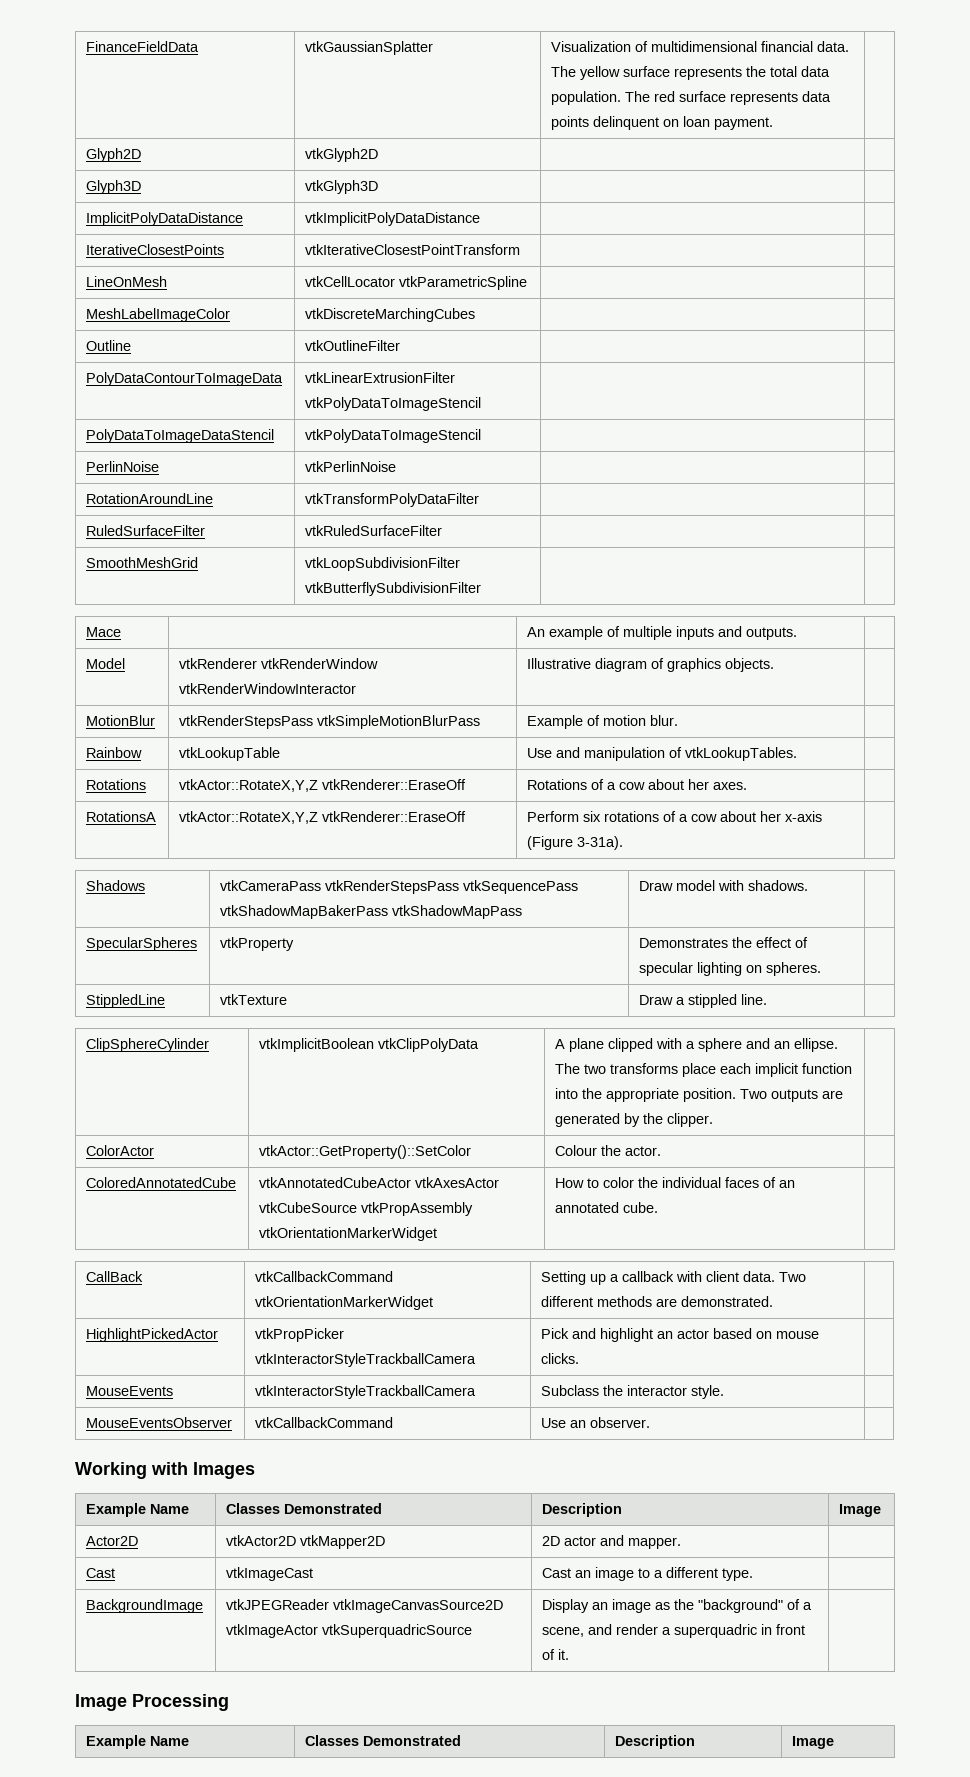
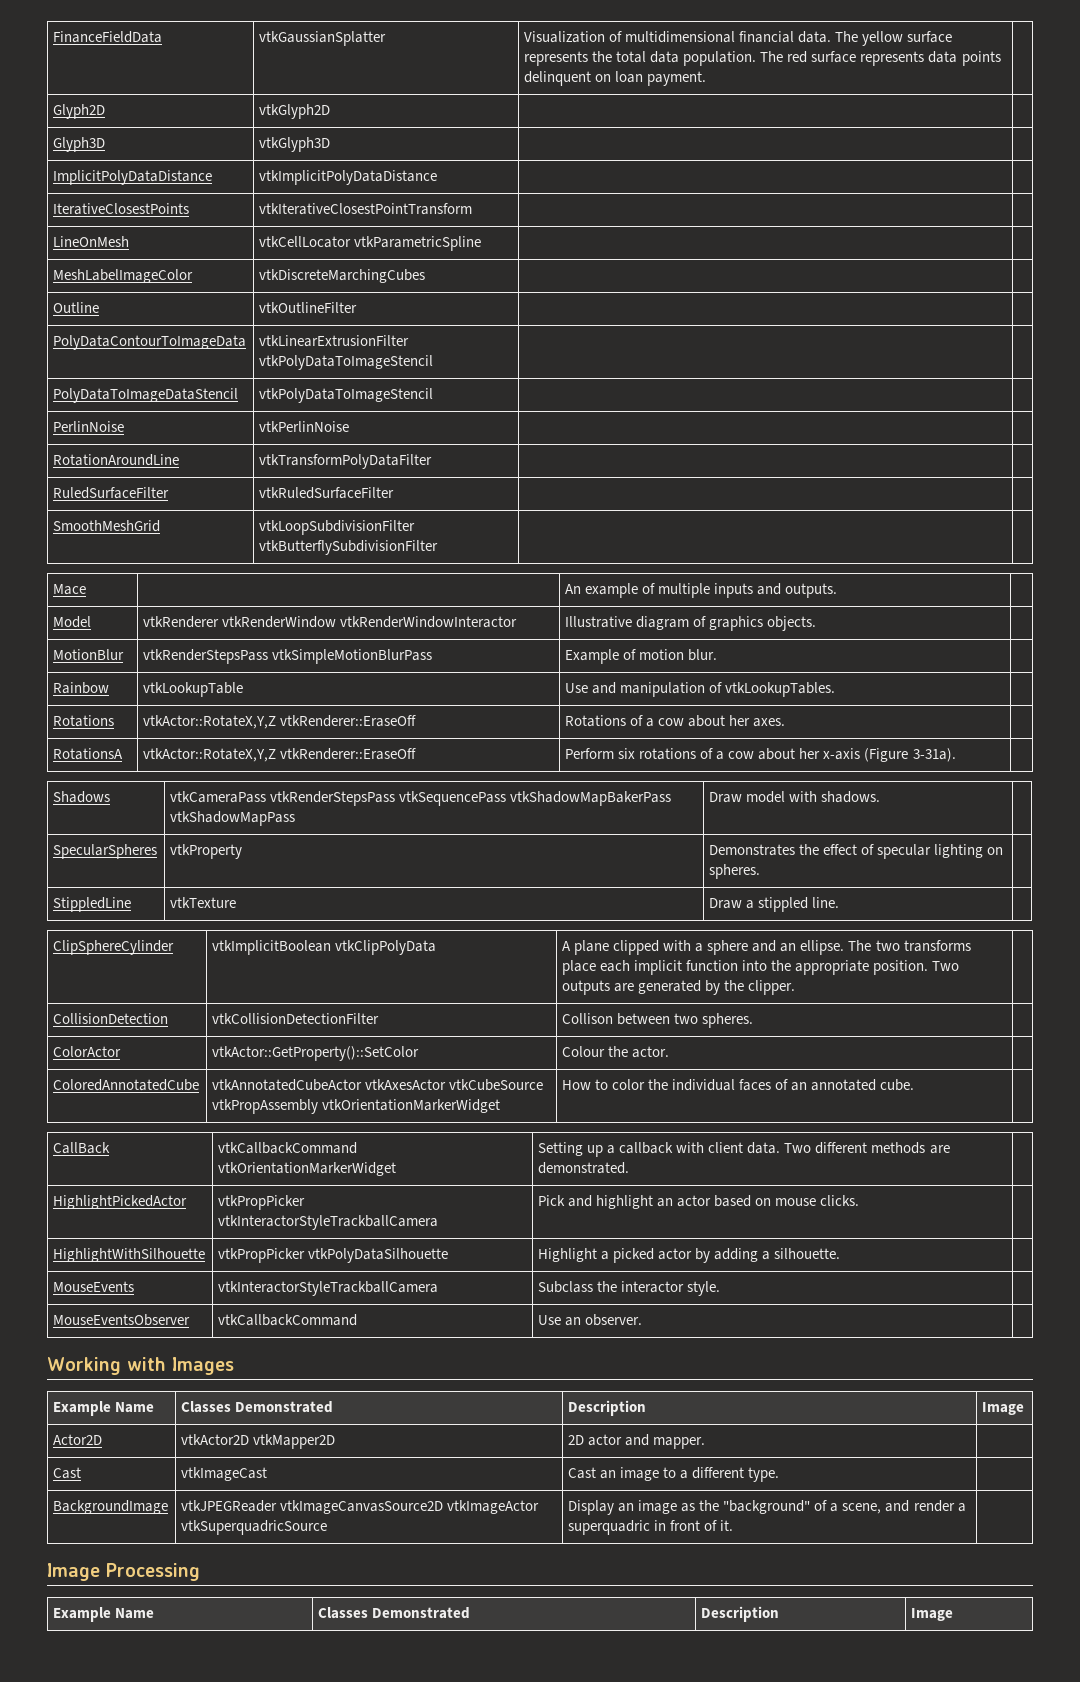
+ CollisionDetection | vtkCollisionDetectionFilter | Collison between two spheres. |
+ HighlightWithSilhouette | vtkPropPicker vtkPolyDataSilhouette | Highlight a picked actor by adding a silhouette. |

